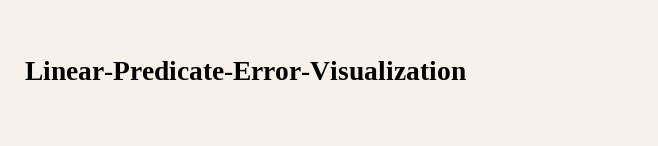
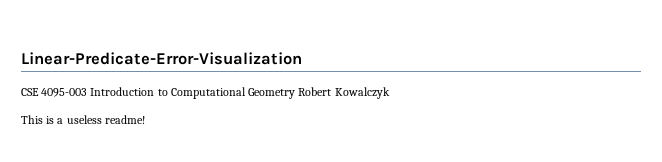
+ CSE 4095-003 Introduction to Computational Geometry Robert Kowalczyk
+ This is a useless readme!

